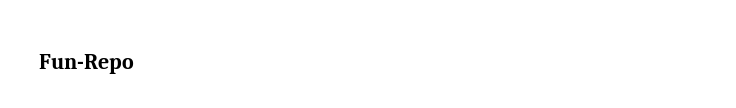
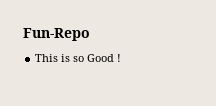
+ This is so Good !

